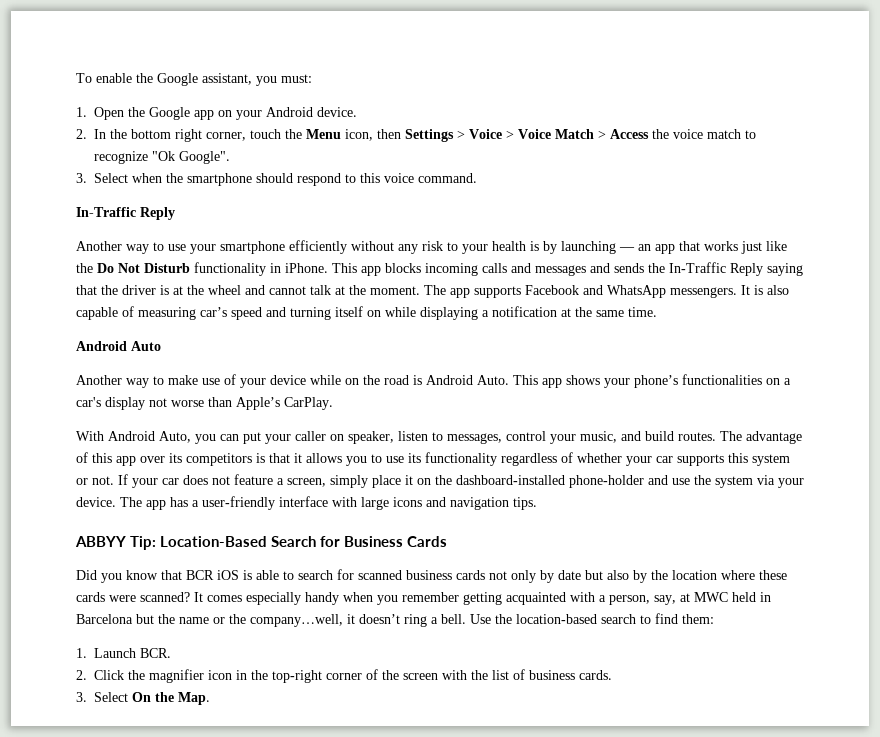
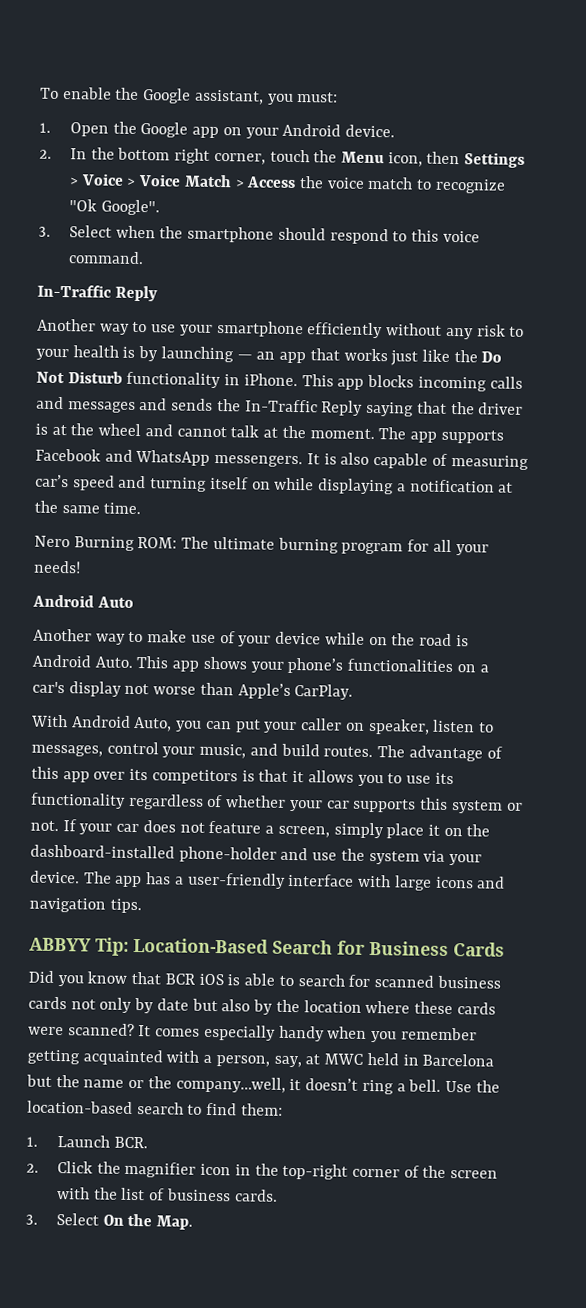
+ Nero Burning ROM: The ultimate burning program for all your needs!

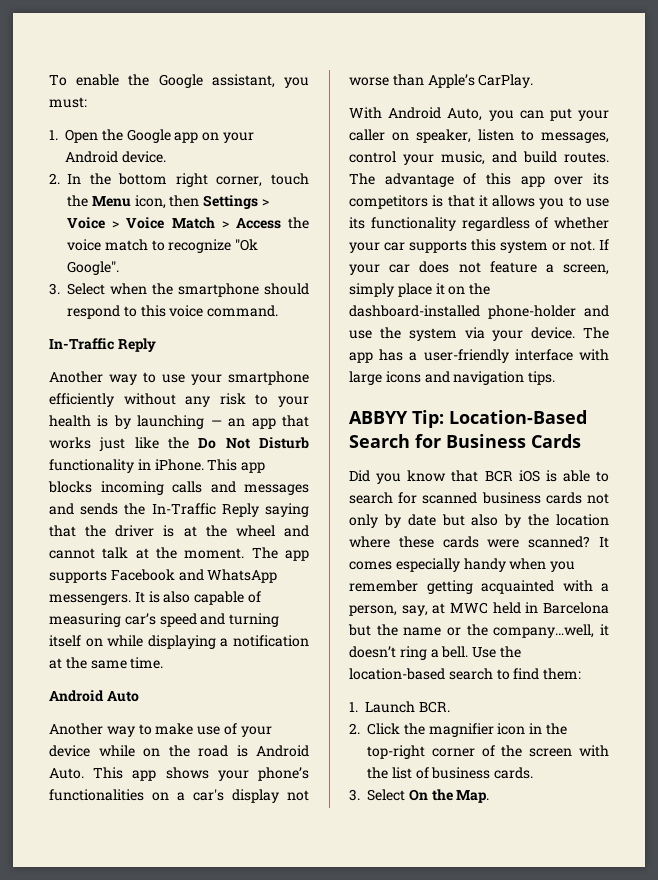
- Nero Burning ROM: The ultimate burning program for all your needs!

